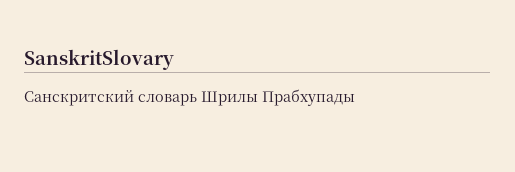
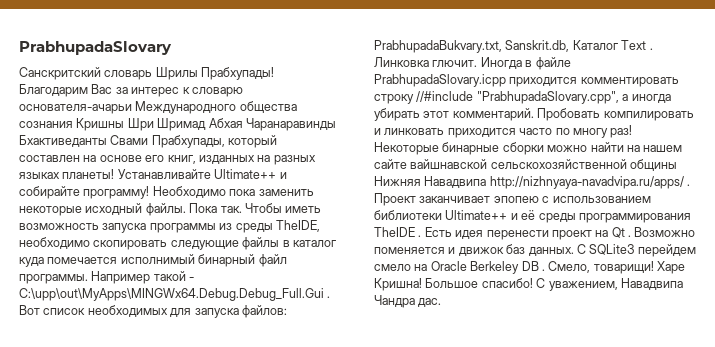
- SanskritSlovary
+ PrabhupadaSlovary
- Санскритский словарь Шрилы Прабхупады
+ Санскритский словарь Шрилы Прабхупады! Благодарим Вас за интерес к словарю основателя-ачарьи Международного общества сознания Кришны Шри Шримад Абхая Чаранаравинды Бхактиведанты Свами Прабхупады, который составлен на основе его книг, изданных на разных языках планеты! Устанавливайте Ultimate++ и собирайте программу! Необходимо пока заменить некоторые исходный файлы. Пока так. Чтобы иметь возможность запуска программы из среды TheIDE, необходимо скопировать следующие файлы в каталог куда помечается исполнимый бинарный файл программы. Например такой - C:\upp\out\MyApps\MINGWx64.Debug.Debug_Full.Gui . Вот список необходимых для запуска файлов: PrabhupadaBukvary.txt, Sanskrit.db, Каталог Text . Линковка глючит. Иногда в файле PrabhupadaSlovary.icpp приходится комментировать строку //#include "PrabhupadaSlovary.cpp", а иногда убирать этот комментарий. Пробовать компилировать и линковать приходится часто по многу раз! Некоторые бинарные сборки можно найти на нашем сайте вайшнавской сельскохозяйственной общины Нижняя Навадвипа http://nizhnyaya-navadvipa.ru/apps/ . Проект заканчивает эпопею с использованием библиотеки Ultimate++ и её среды программирования TheIDE . Есть идея перенести проект на Qt . Возможно поменяется и движок баз данных. С SQLite3 перейдем смело на Oracle Berkeley DB . Смело, товарищи! Харе Кришна! Большое спасибо! С уважением, Навадвипа Чандра дас.

